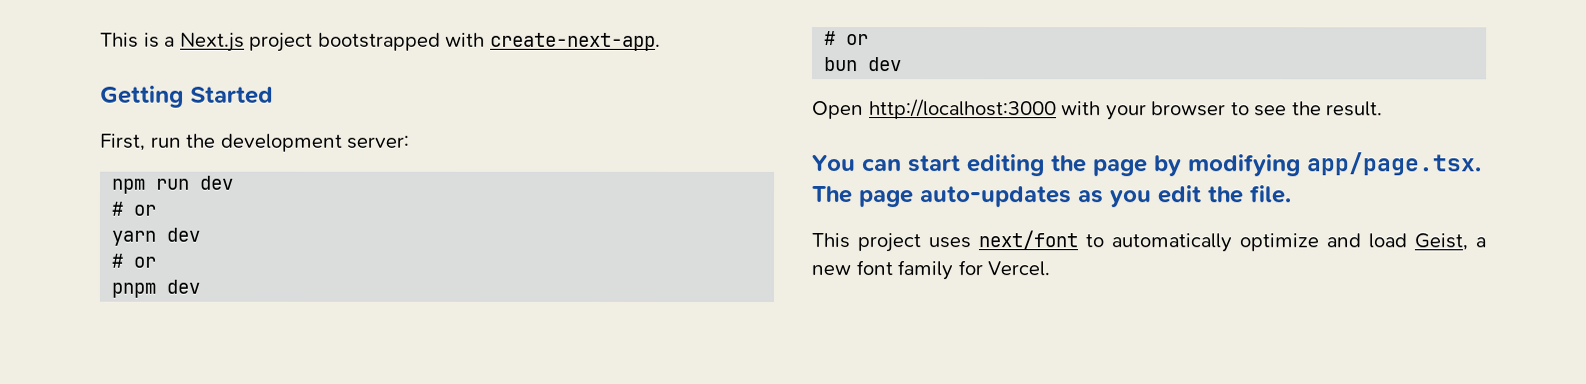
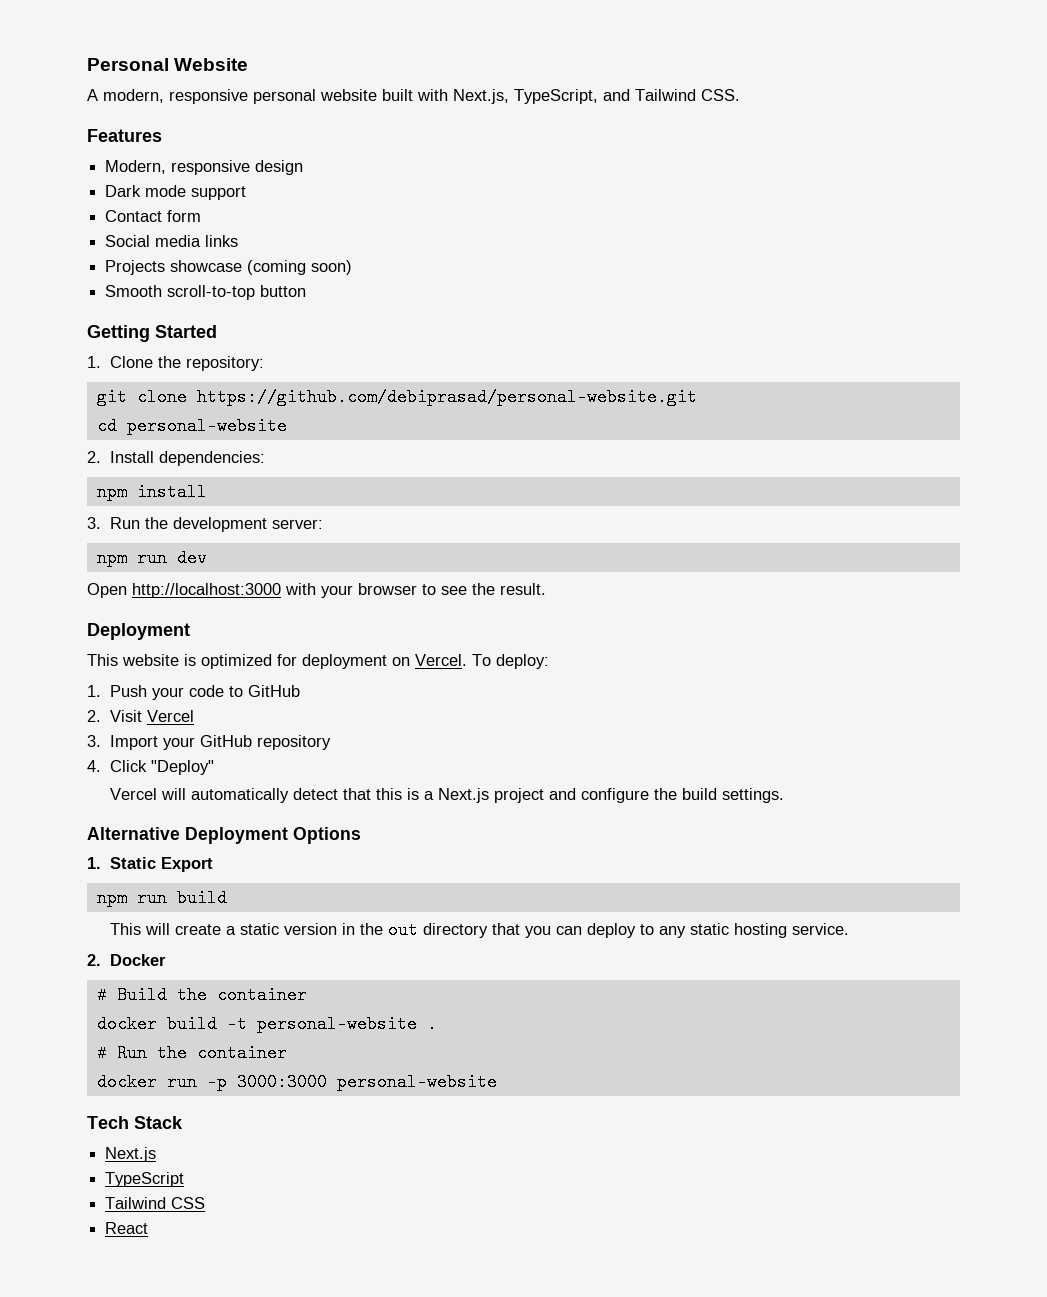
- This is a Next.js project bootstrapped with create-next-app.
+ Personal Website
+ A modern, responsive personal website built with Next.js, TypeScript, and Tailwind CSS.
+ Features
+ Modern, responsive design
+ Dark mode support
+ Contact form
+ Social media links
+ Projects showcase (coming soon)
+ Smooth scroll-to-top button
  Getting Started
- First, run the development server:
+ 1. Clone the repository:
+ git clone https://github.com/debiprasad/personal-website.git
+ cd personal-website
+ 2. Install dependencies:
+ npm install
+ 3. Run the development server:
  npm run dev
- # or
- yarn dev
- # or
- pnpm dev
- # or
- bun dev
  Open http://localhost:3000 with your browser to see the result.
- You can start editing the page by modifying app/page.tsx. The page auto-updates as you edit the file.
- This project uses next/font to automatically optimize and load Geist, a new font family for Vercel.
+ Deployment
+ This website is optimized for deployment on Vercel. To deploy:
+ 1. Push your code to GitHub
+ 2. Visit Vercel
+ 3. Import your GitHub repository
+ 4. Click "Deploy"
+ Vercel will automatically detect that this is a Next.js project and configure the build settings.
+ Alternative Deployment Options
+ 1. Static Export
+ npm run build
+ This will create a static version in the out directory that you can deploy to any static hosting service.
+ 2. Docker
+ # Build the container
+ docker build -t personal-website .
+ # Run the container
+ docker run -p 3000:3000 personal-website
+ Tech Stack
+ Next.js
+ TypeScript
+ Tailwind CSS
+ React

